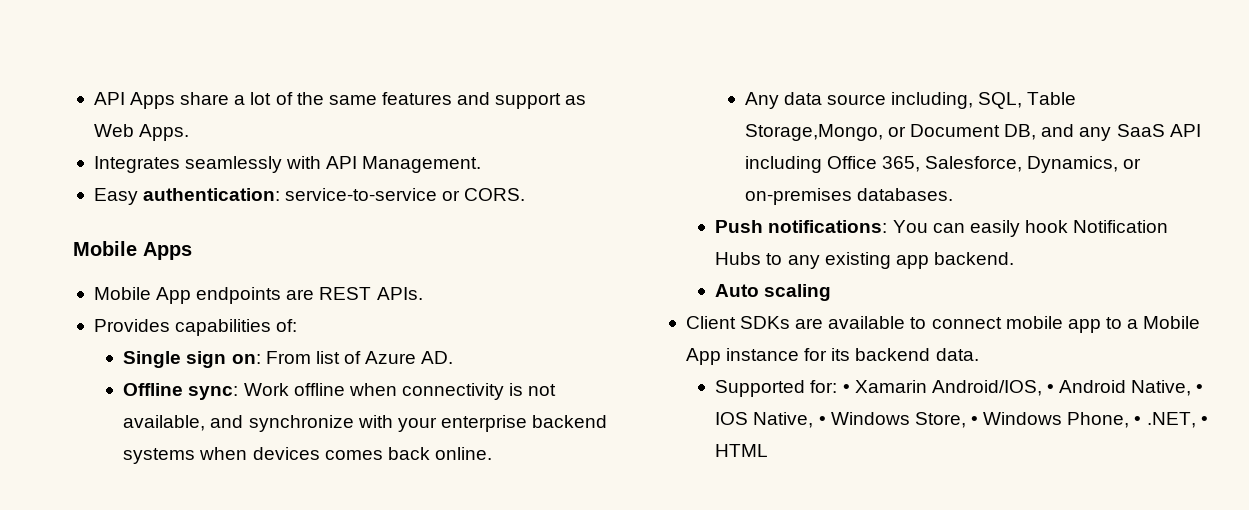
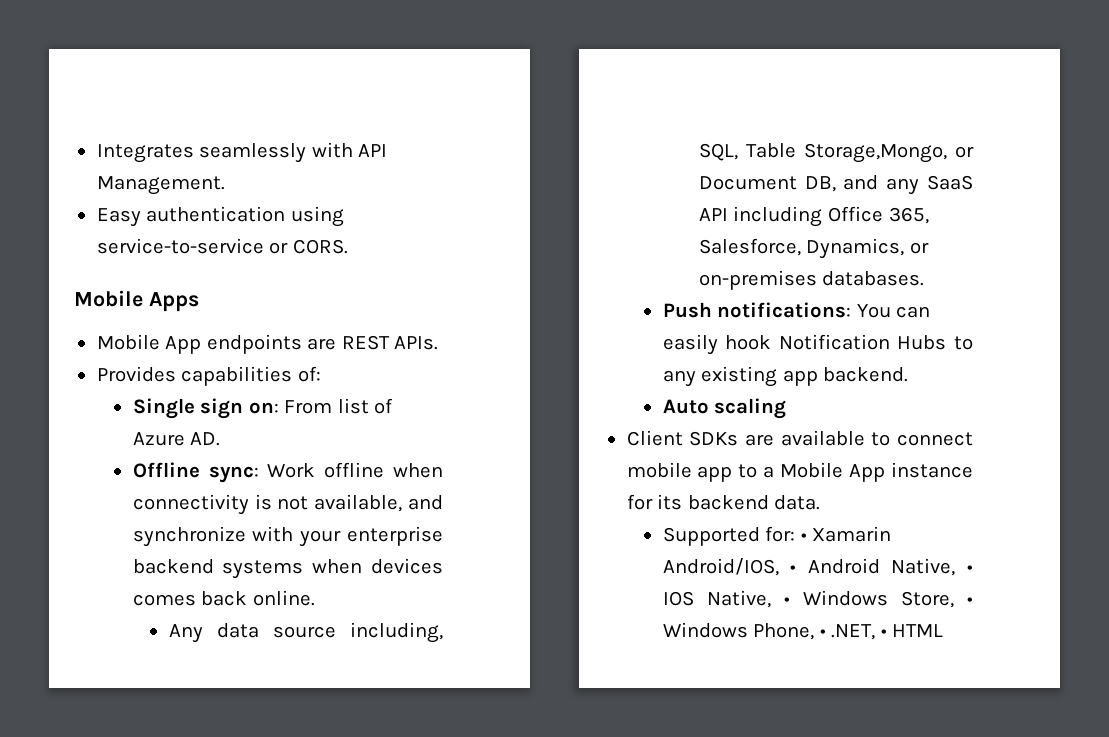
- API Apps share a lot of the same features and support as Web Apps.
- Easy authentication: service-to-service or CORS.
+ Easy authentication using service-to-service or CORS.

